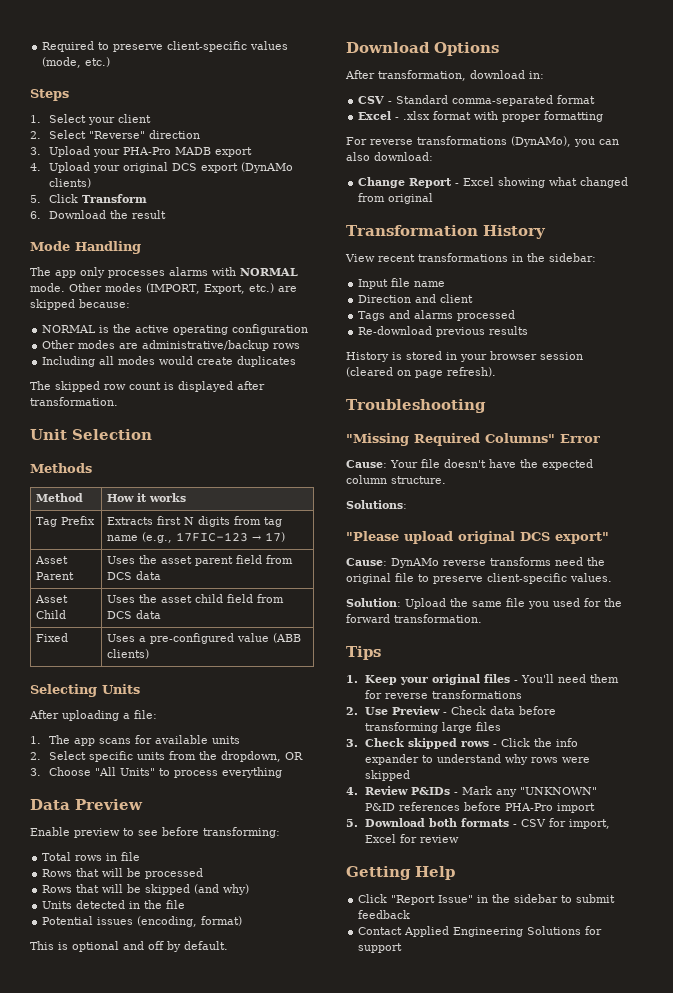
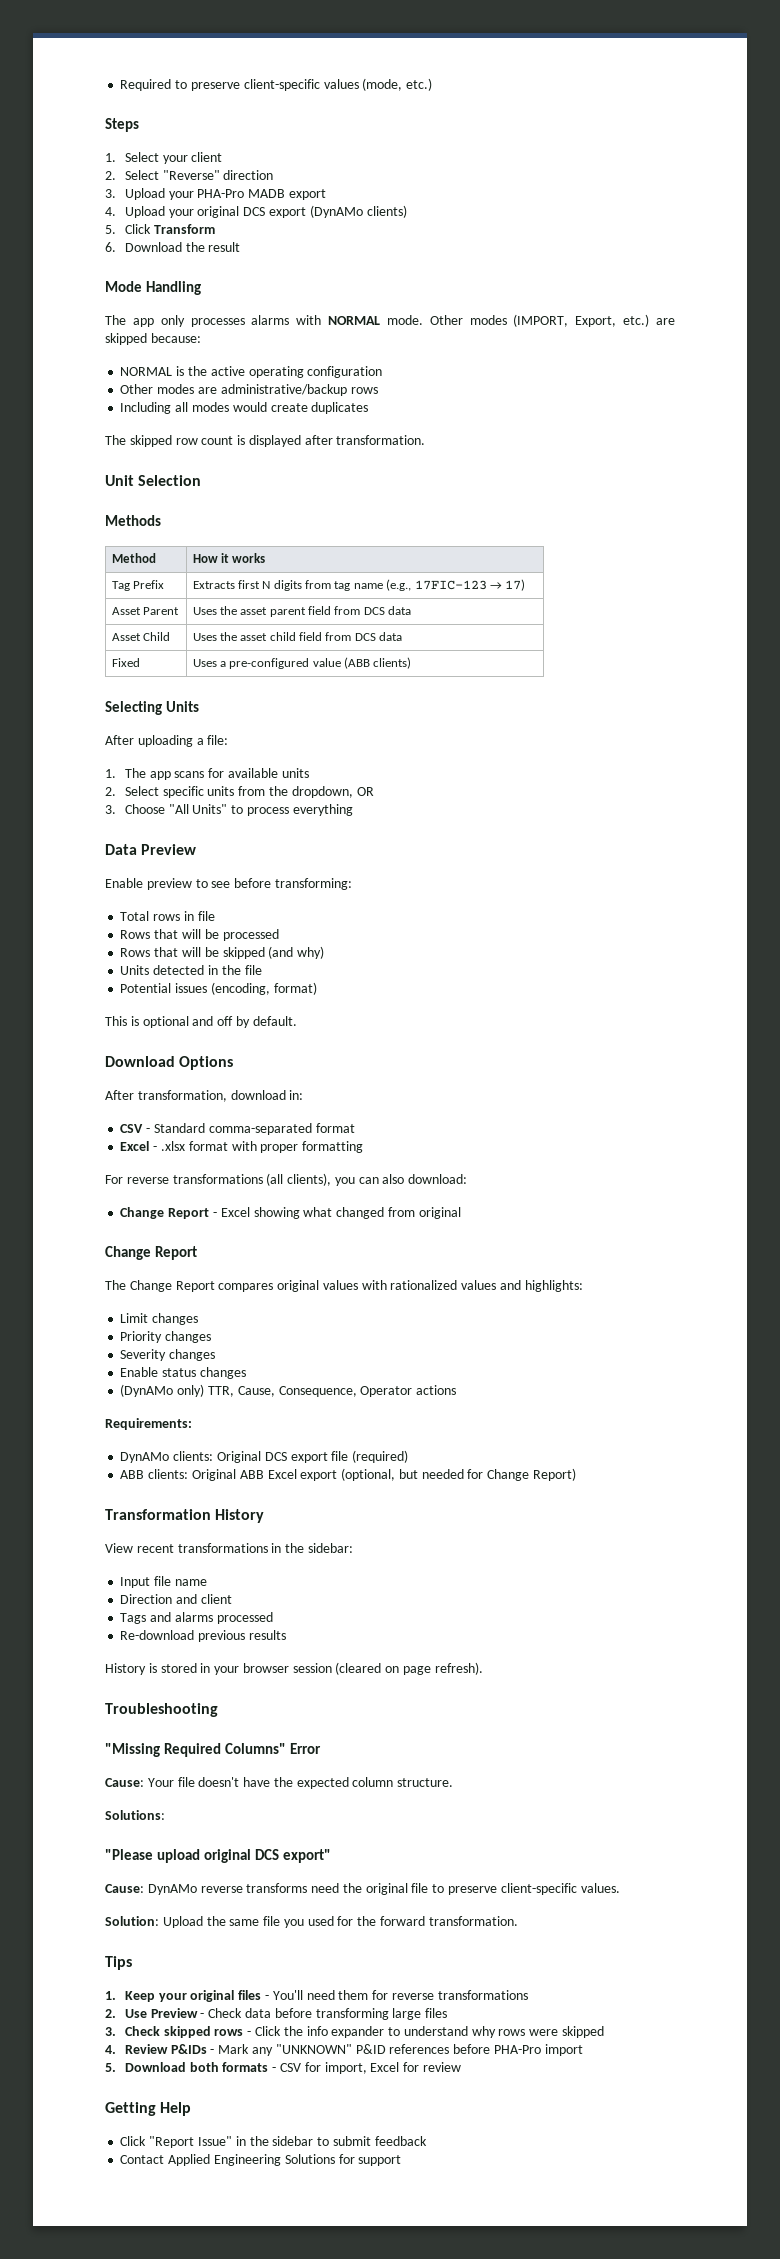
- For reverse transformations (DynAMo), you can also download:
+ For reverse transformations (all clients), you can also download:
  Change Report - Excel showing what changed from original
+ Change Report
+ The Change Report compares original values with rationalized values and highlights:
+ Limit changes
+ Priority changes
+ Severity changes
+ Enable status changes
+ (DynAMo only) TTR, Cause, Consequence, Operator actions
+ Requirements:
+ DynAMo clients: Original DCS export file (required)
+ ABB clients: Original ABB Excel export (optional, but needed for Change Report)

